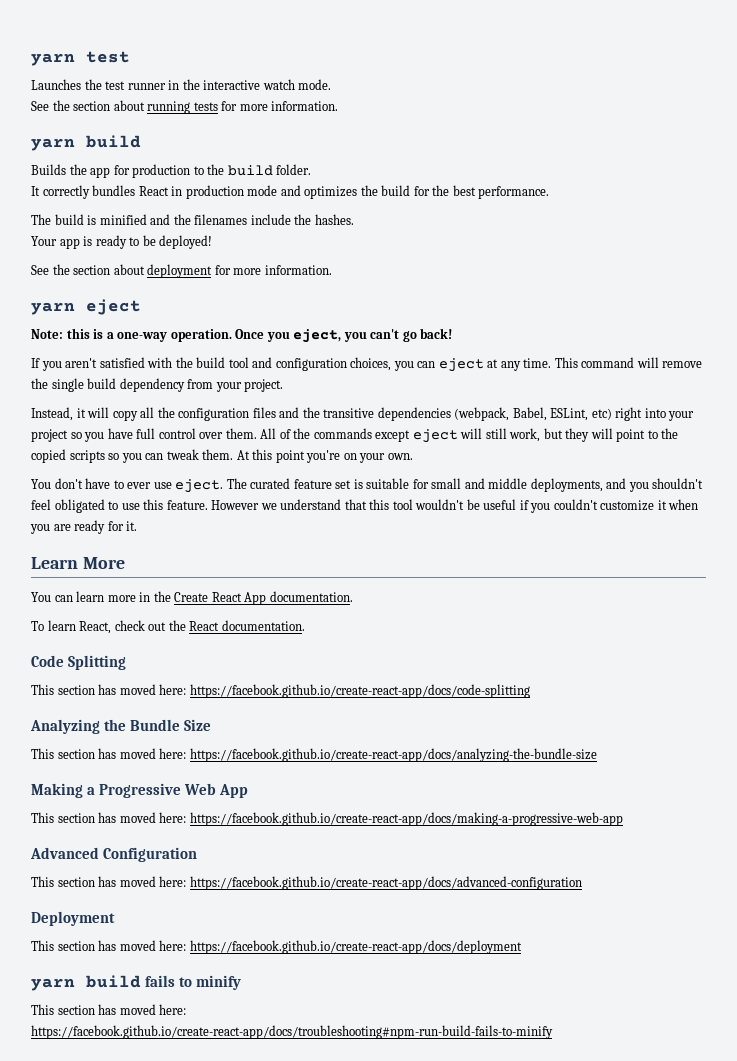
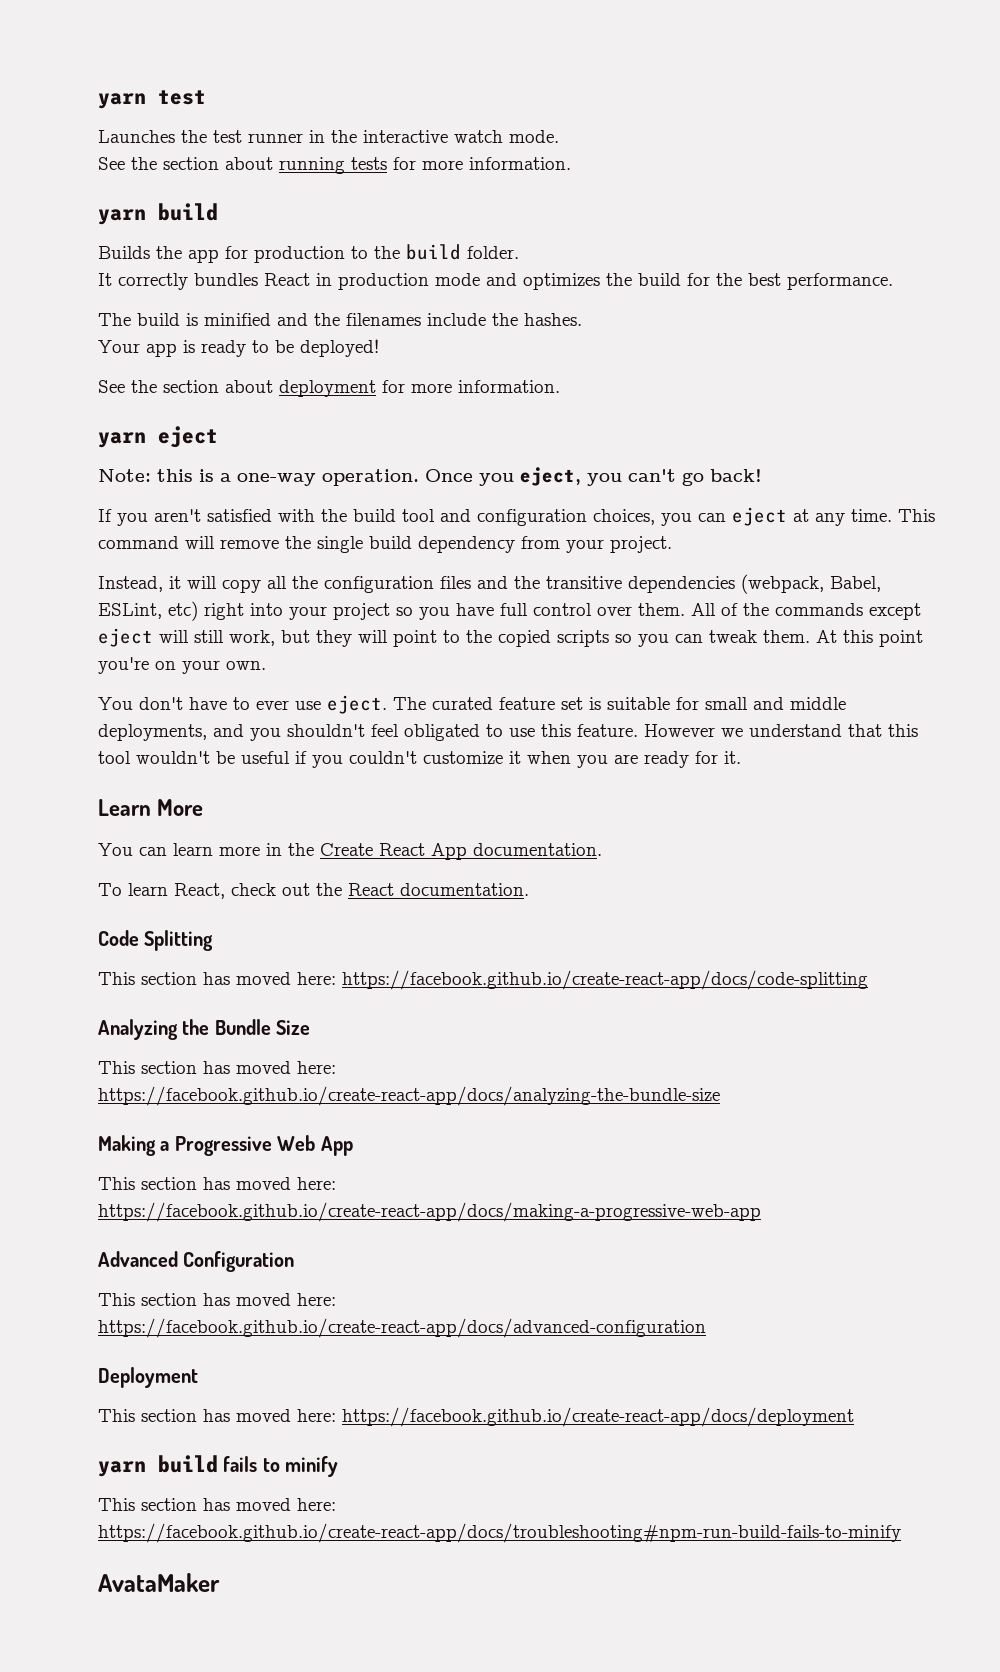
+ AvataMaker

